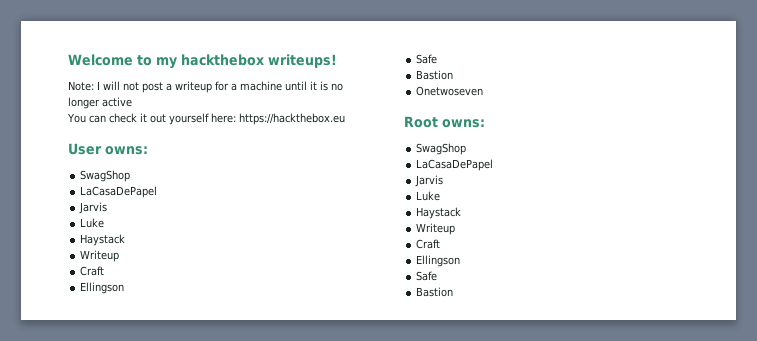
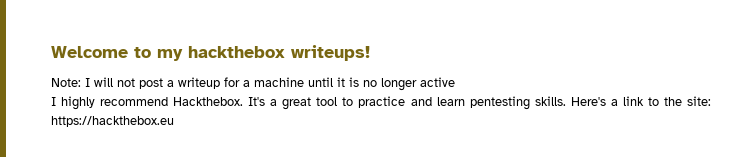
- You can check it out yourself here: https://hackthebox.eu
- User owns:
- SwagShop
- LaCasaDePapel
- Jarvis
- Luke
- Haystack
- Writeup
- Craft
- Ellingson
- Safe
- Bastion
- Onetwoseven
- Root owns:
- SwagShop
- LaCasaDePapel
- Jarvis
- Luke
- Haystack
- Writeup
- Craft
- Ellingson
- Safe
- Bastion
+ I highly recommend Hackthebox. It's a great tool to practice and learn pentesting skills. Here's a link to the site: https://hackthebox.eu

